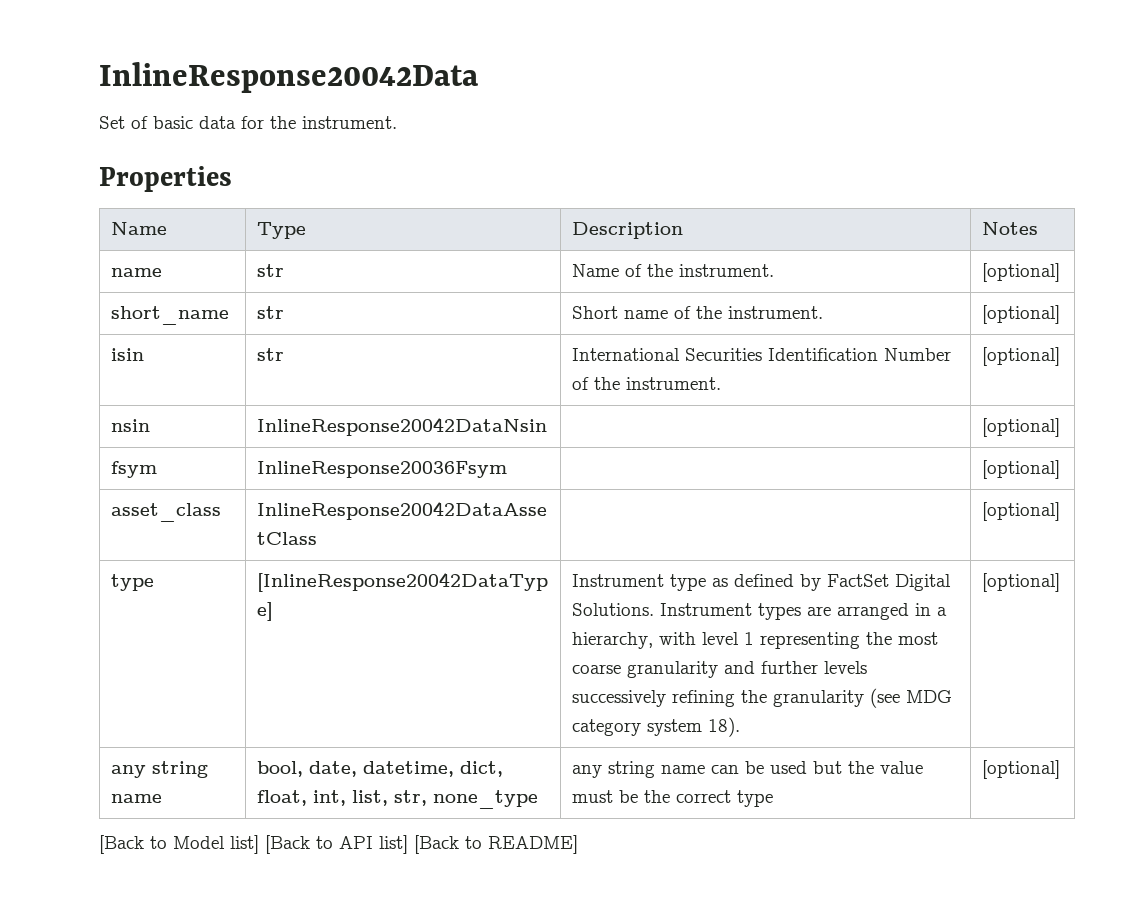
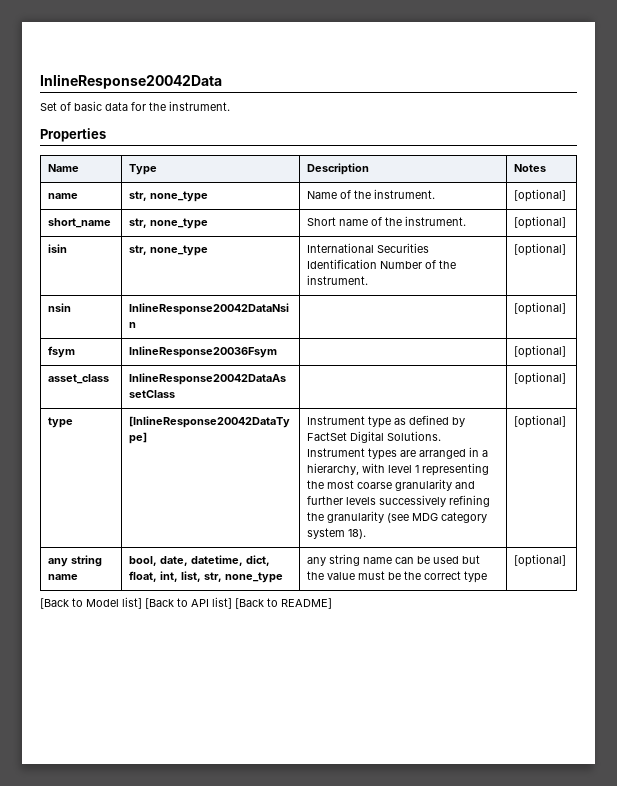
- name | str | Name of the instrument. | [optional]
+ name | str, none_type | Name of the instrument. | [optional]
- short_name | str | Short name of the instrument. | [optional]
+ short_name | str, none_type | Short name of the instrument. | [optional]
- isin | str | International Securities Identification Number of the instrument. | [optional]
+ isin | str, none_type | International Securities Identification Number of the instrument. | [optional]

